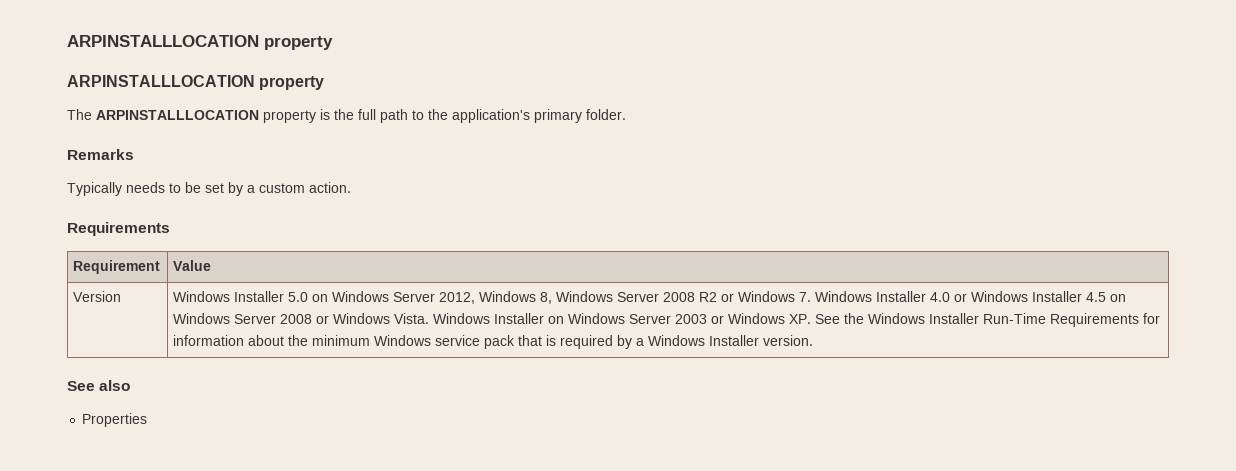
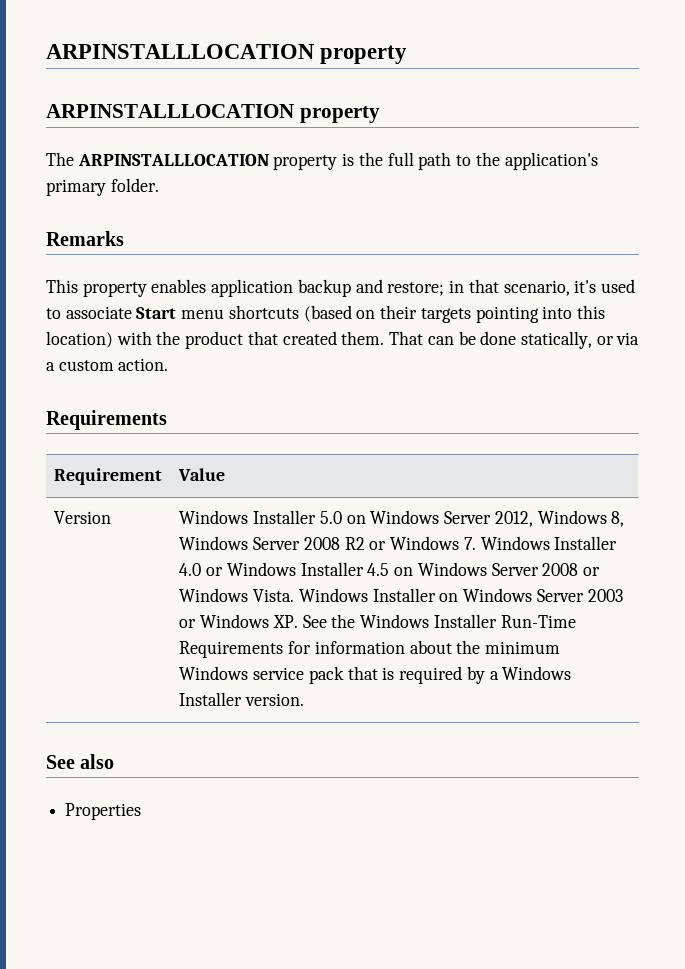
- Typically needs to be set by a custom action.
+ This property enables application backup and restore; in that scenario, it's used to associate Start menu shortcuts (based on their targets pointing into this location) with the product that created them. That can be done statically, or via a custom action.

